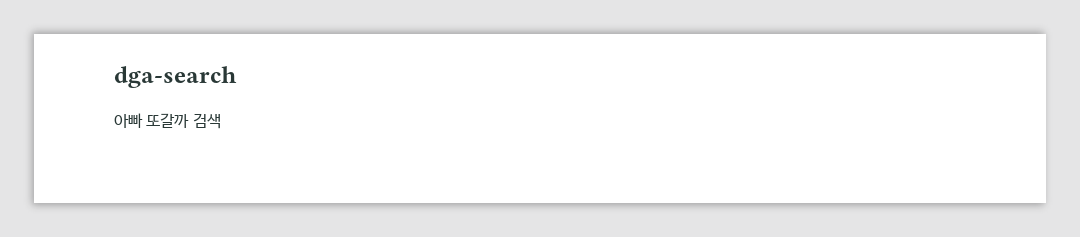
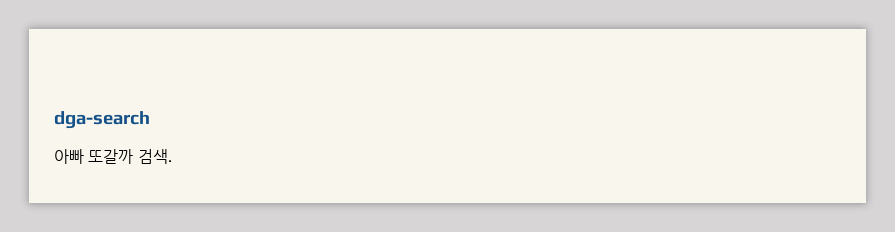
- 아빠 또갈까 검색
+ 아빠 또갈까 검색.

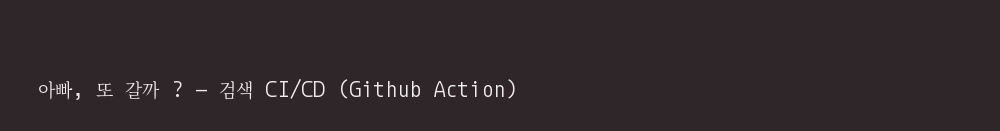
- dga-search
- 아빠 또갈까 검색.
+ 아빠, 또 갈까 ? - 검색 CI/CD (Github Action)

